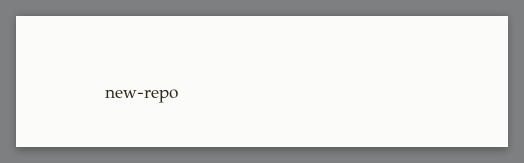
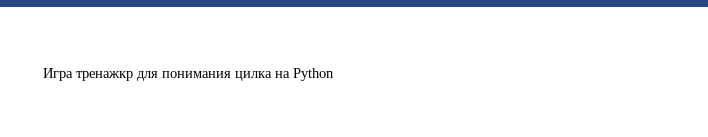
- new-repo
+ Игра тренажкр для понимания цилка на Python

